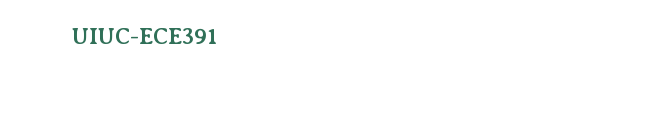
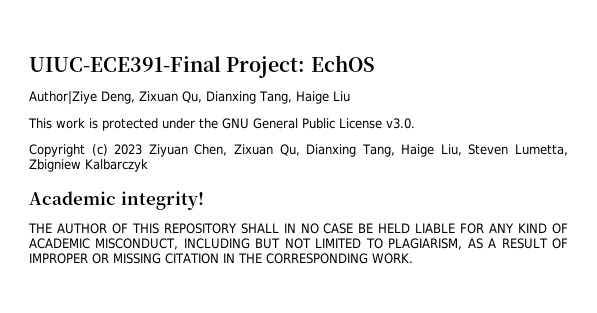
- UIUC-ECE391
+ UIUC-ECE391-Final Project: EchOS
+ Author|Ziye Deng, Zixuan Qu, Dianxing Tang, Haige Liu
+ This work is protected under the GNU General Public License v3.0.
+ Copyright (c) 2023 Ziyuan Chen, Zixuan Qu, Dianxing Tang, Haige Liu, Steven Lumetta, Zbigniew Kalbarczyk
+ Academic integrity!
+ THE AUTHOR OF THIS REPOSITORY SHALL IN NO CASE BE HELD LIABLE FOR ANY KIND OF ACADEMIC MISCONDUCT, INCLUDING BUT NOT LIMITED TO PLAGIARISM, AS A RESULT OF IMPROPER OR MISSING CITATION IN THE CORRESPONDING WORK.

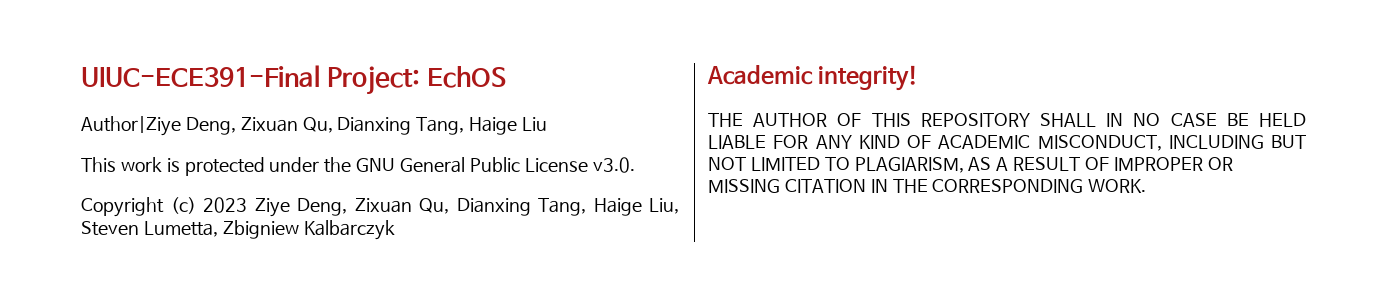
- Copyright (c) 2023 Ziyuan Chen, Zixuan Qu, Dianxing Tang, Haige Liu, Steven Lumetta, Zbigniew Kalbarczyk
+ Copyright (c) 2023 Ziye Deng, Zixuan Qu, Dianxing Tang, Haige Liu, Steven Lumetta, Zbigniew Kalbarczyk

